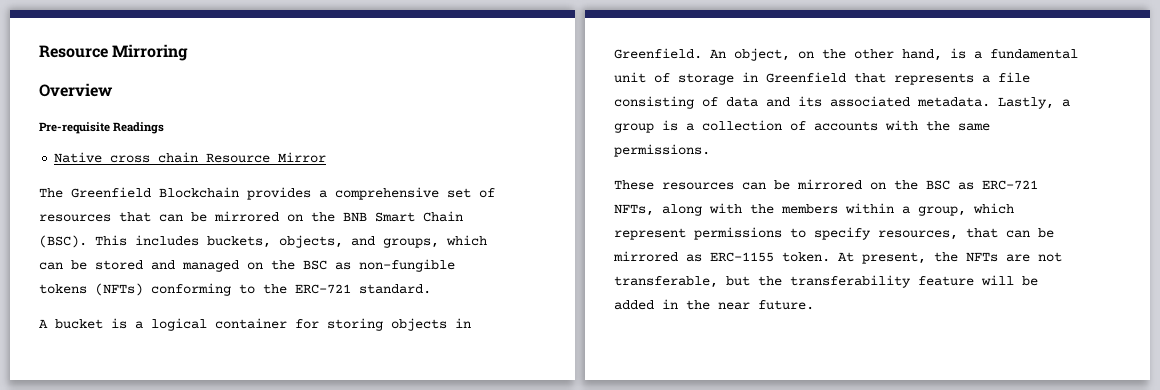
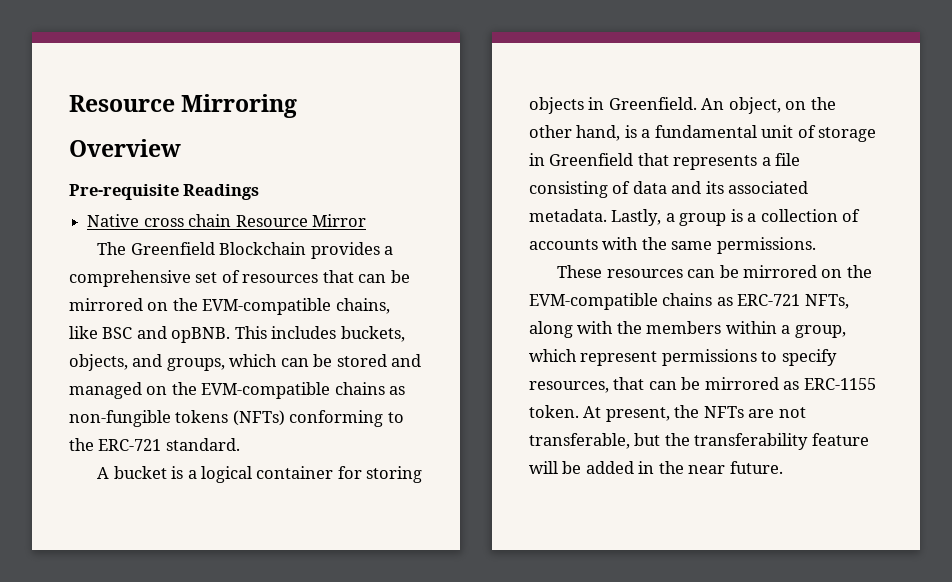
- The Greenfield Blockchain provides a comprehensive set of resources that can be mirrored on the BNB Smart Chain (BSC).
+ The Greenfield Blockchain provides a comprehensive set of resources that can be mirrored on the EVM-compatible chains, like BSC and opBNB.
- This includes buckets, objects, and groups, which can be stored and managed on the BSC as non-fungible tokens (NFTs) conforming to the ERC-721 standard.
+ This includes buckets, objects, and groups, which can be stored and managed on the EVM-compatible chains as non-fungible tokens (NFTs) conforming to the ERC-721 standard.
- These resources can be mirrored on the BSC as ERC-721 NFTs, along with the members within a group, which represent permissions to specify resources, that can be mirrored as ERC-1155 token.
+ These resources can be mirrored on the EVM-compatible chains as ERC-721 NFTs, along with the members within a group, which represent permissions to specify resources, that can be mirrored as ERC-1155 token.

